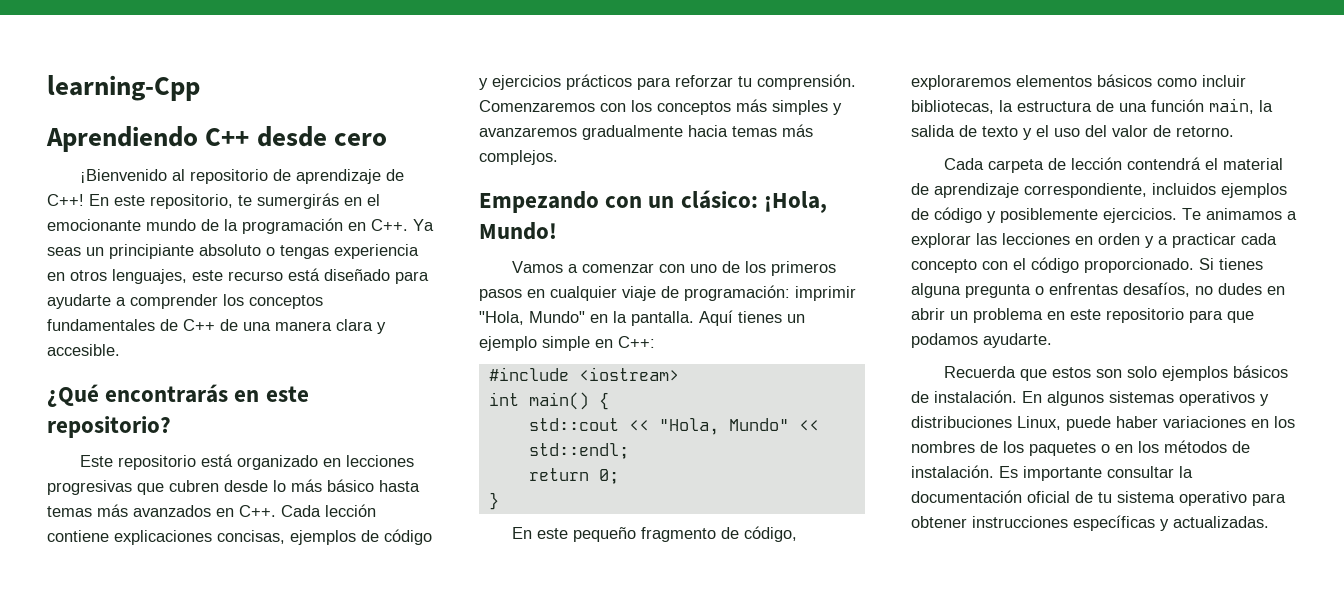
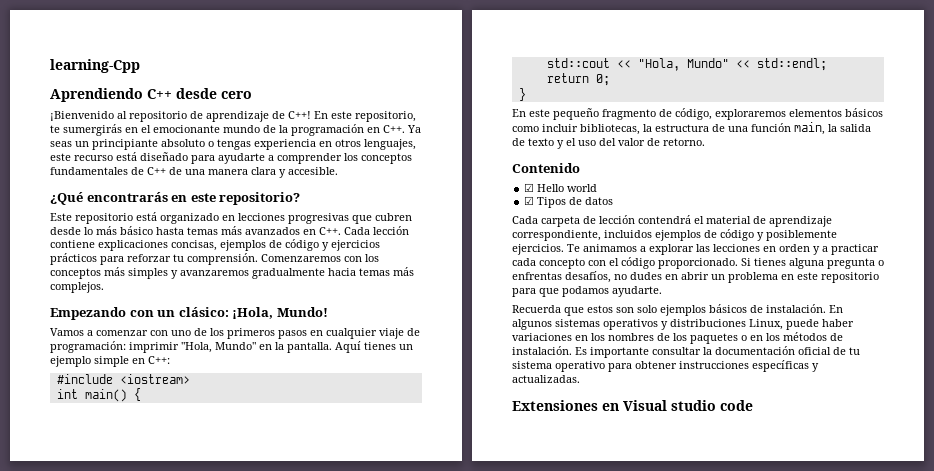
+ Contenido
+ ☑ Hello world
+ ☑ Tipos de datos
+ Extensiones en Visual studio code

